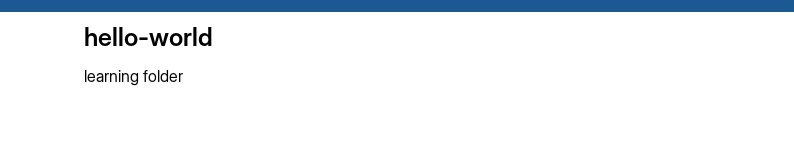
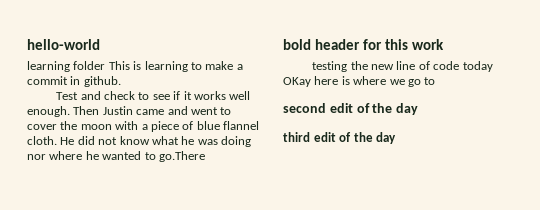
- learning folder
+ learning folder This is learning to make a commit in github.
+ Test and check to see if it works well enough. Then Justin came and went to cover the moon with a piece of blue flannel cloth. He did not know what he was doing nor where he wanted to go.There
+ bold header for this work
+ testing the new line of code today OKay here is where we go to
+ second edit of the day
+ third edit of the day

